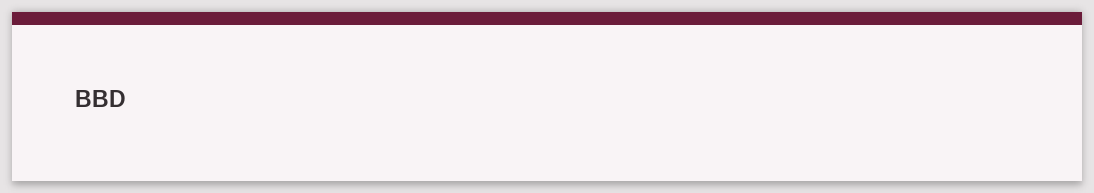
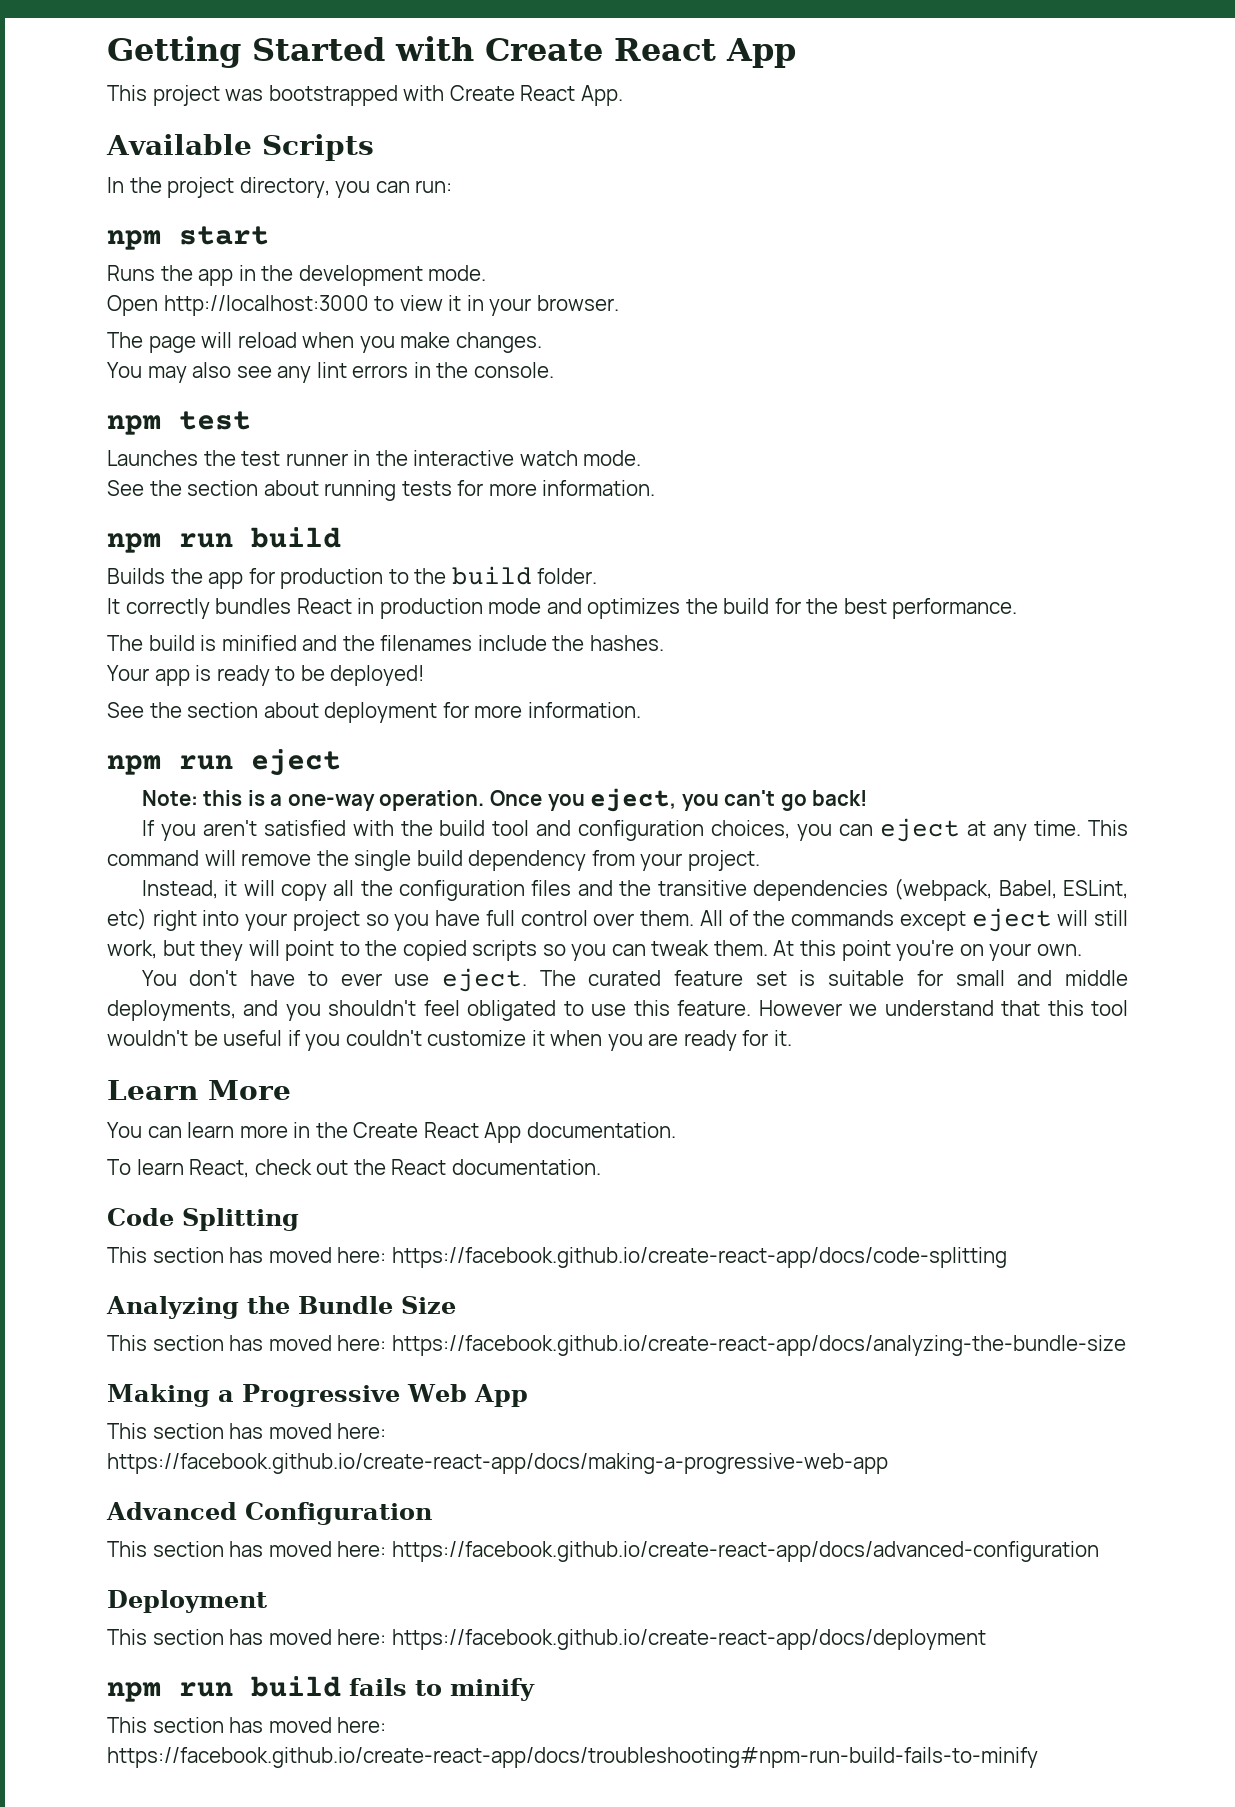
- BBD
+ Getting Started with Create React App
+ This project was bootstrapped with Create React App.
+ Available Scripts
+ In the project directory, you can run:
+ npm start
+ Runs the app in the development mode.
+ Open http://localhost:3000 to view it in your browser.
+ The page will reload when you make changes.
+ You may also see any lint errors in the console.
+ npm test
+ Launches the test runner in the interactive watch mode.
+ See the section about running tests for more information.
+ npm run build
+ Builds the app for production to the build folder.
+ It correctly bundles React in production mode and optimizes the build for the best performance.
+ The build is minified and the filenames include the hashes.
+ Your app is ready to be deployed!
+ See the section about deployment for more information.
+ npm run eject
+ Note: this is a one-way operation. Once you eject, you can't go back!
+ If you aren't satisfied with the build tool and configuration choices, you can eject at any time. This command will remove the single build dependency from your project.
+ Instead, it will copy all the configuration files and the transitive dependencies (webpack, Babel, ESLint, etc) right into your project so you have full control over them. All of the commands except eject will still work, but they will point to the copied scripts so you can tweak them. At this point you're on your own.
+ You don't have to ever use eject. The curated feature set is suitable for small and middle deployments, and you shouldn't feel obligated to use this feature. However we understand that this tool wouldn't be useful if you couldn't customize it when you are ready for it.
+ Learn More
+ You can learn more in the Create React App documentation.
+ To learn React, check out the React documentation.
+ Code Splitting
+ This section has moved here: https://facebook.github.io/create-react-app/docs/code-splitting
+ Analyzing the Bundle Size
+ This section has moved here: https://facebook.github.io/create-react-app/docs/analyzing-the-bundle-size
+ Making a Progressive Web App
+ This section has moved here: https://facebook.github.io/create-react-app/docs/making-a-progressive-web-app
+ Advanced Configuration
+ This section has moved here: https://facebook.github.io/create-react-app/docs/advanced-configuration
+ Deployment
+ This section has moved here: https://facebook.github.io/create-react-app/docs/deployment
+ npm run build fails to minify
+ This section has moved here: https://facebook.github.io/create-react-app/docs/troubleshooting#npm-run-build-fails-to-minify

